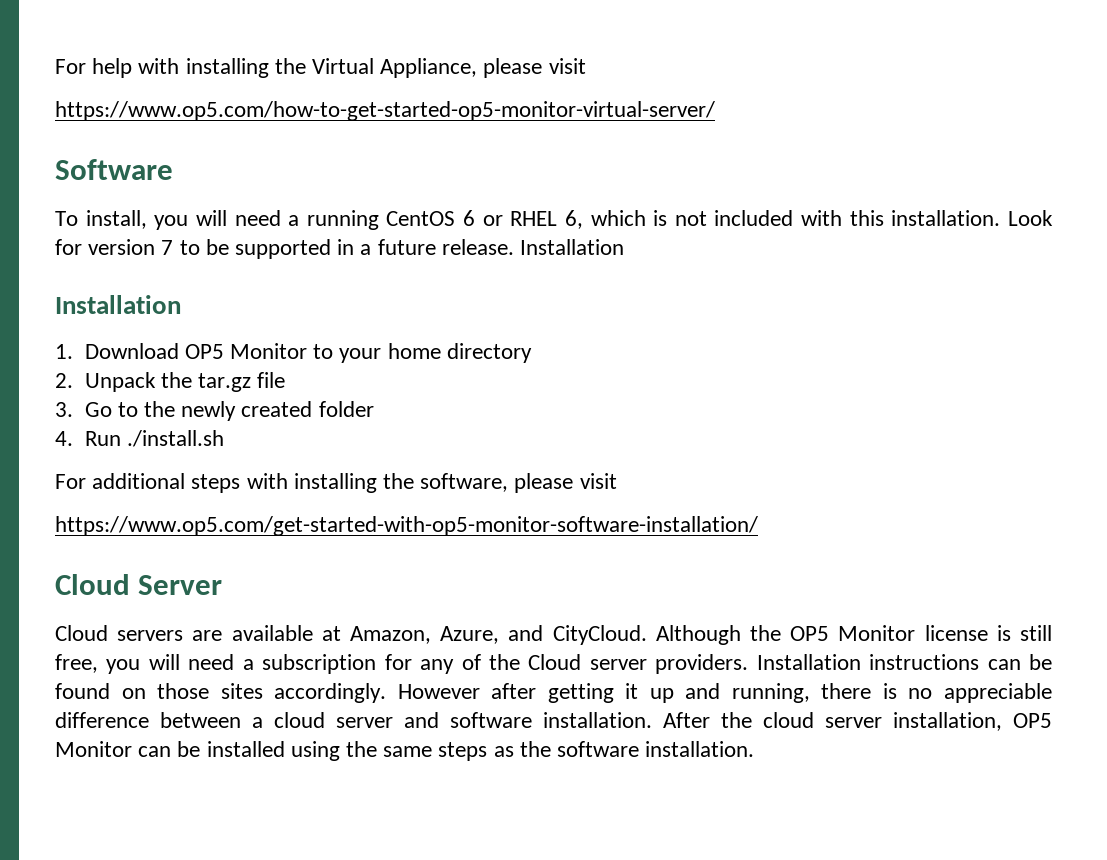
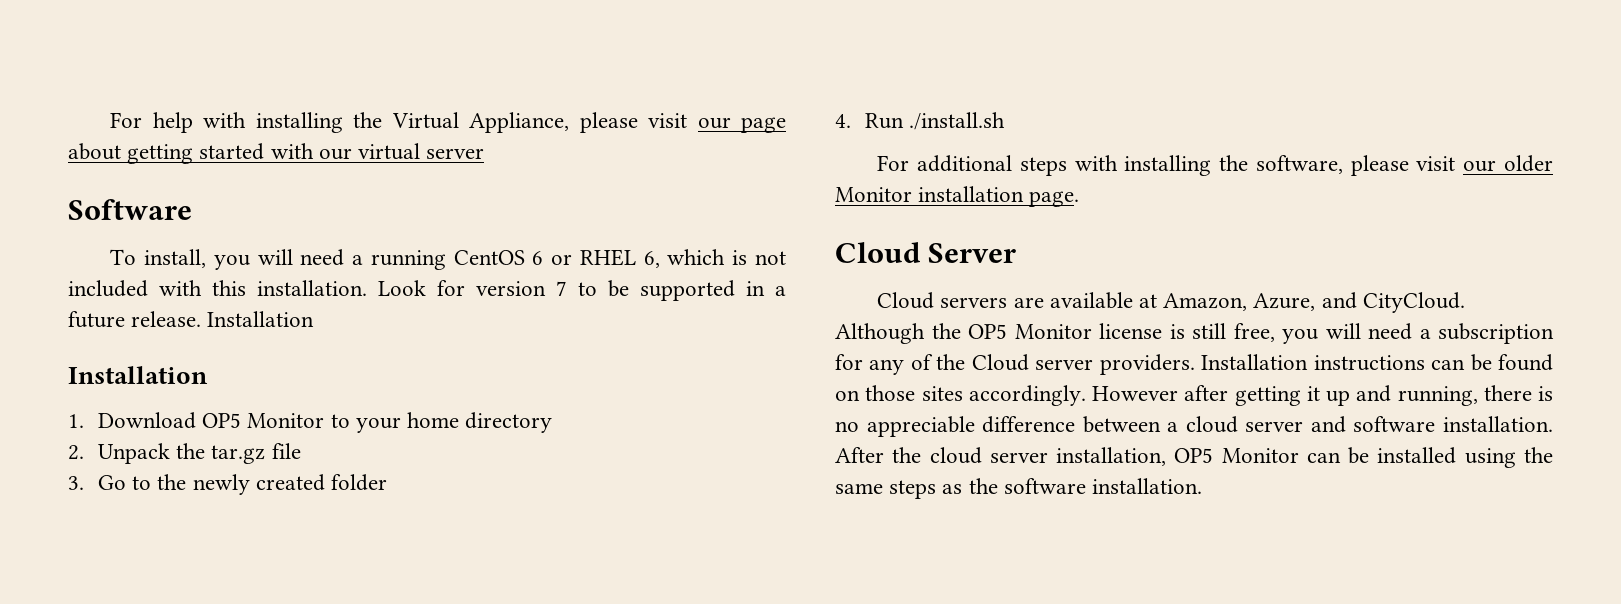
- For help with installing the Virtual Appliance, please visit
- https://www.op5.com/how-to-get-started-op5-monitor-virtual-server/
+ For help with installing the Virtual Appliance, please visit our page about getting started with our virtual server
- For additional steps with installing the software, please visit
- https://www.op5.com/get-started-with-op5-monitor-software-installation/
+ For additional steps with installing the software, please visit our older Monitor installation page.

